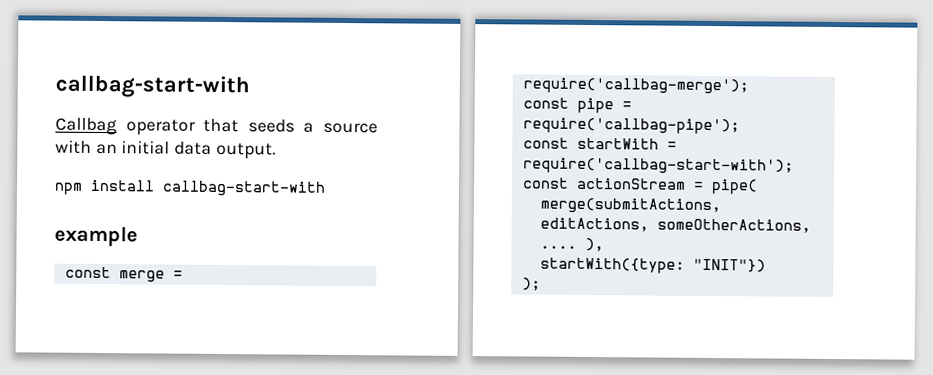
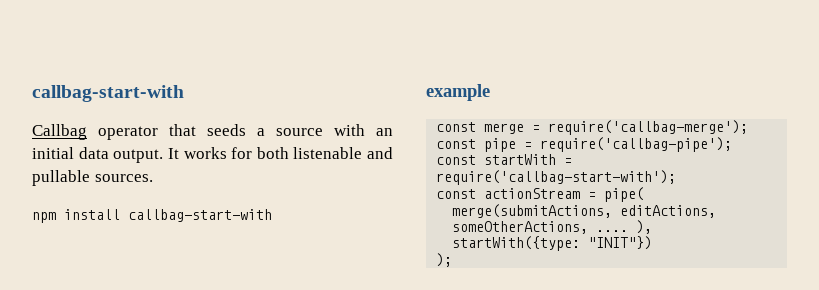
+ It works for both listenable and pullable sources.

